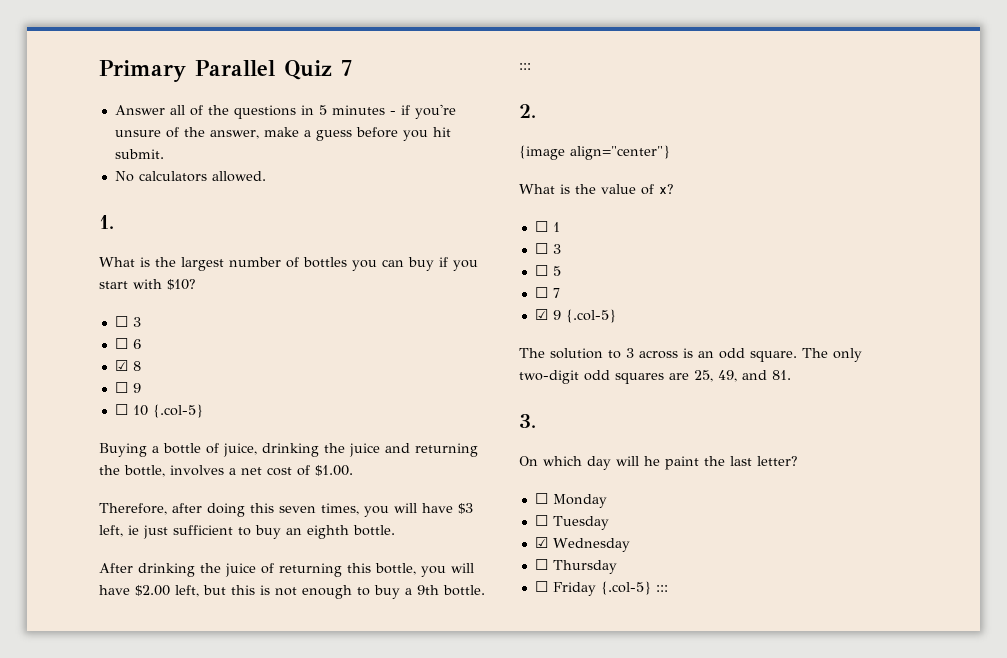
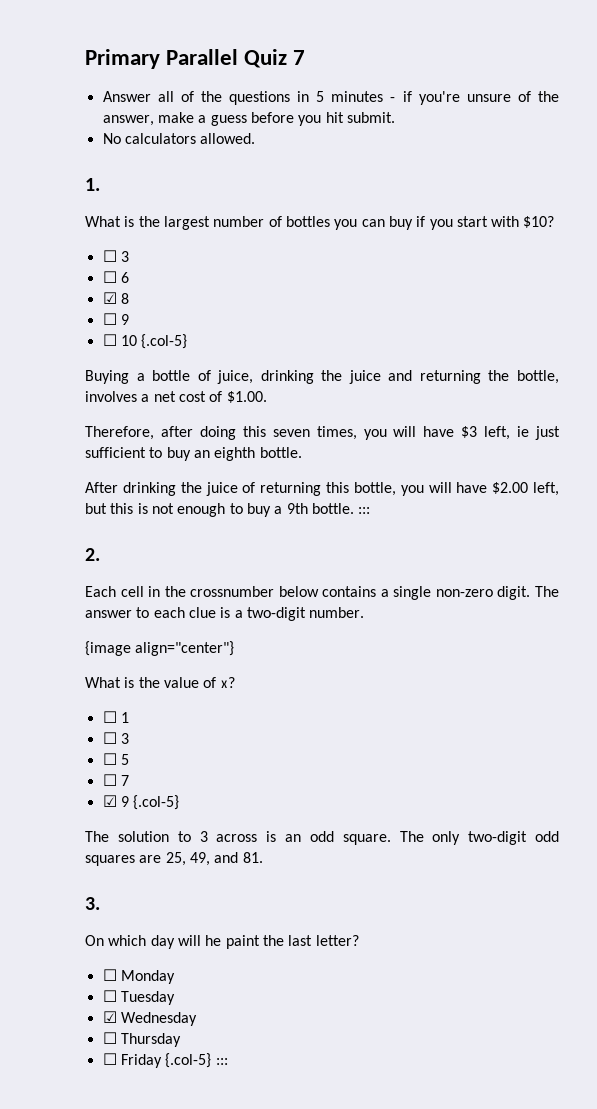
+ Each cell in the crossnumber below contains a single non-zero digit. The answer to each clue is a two-digit number.

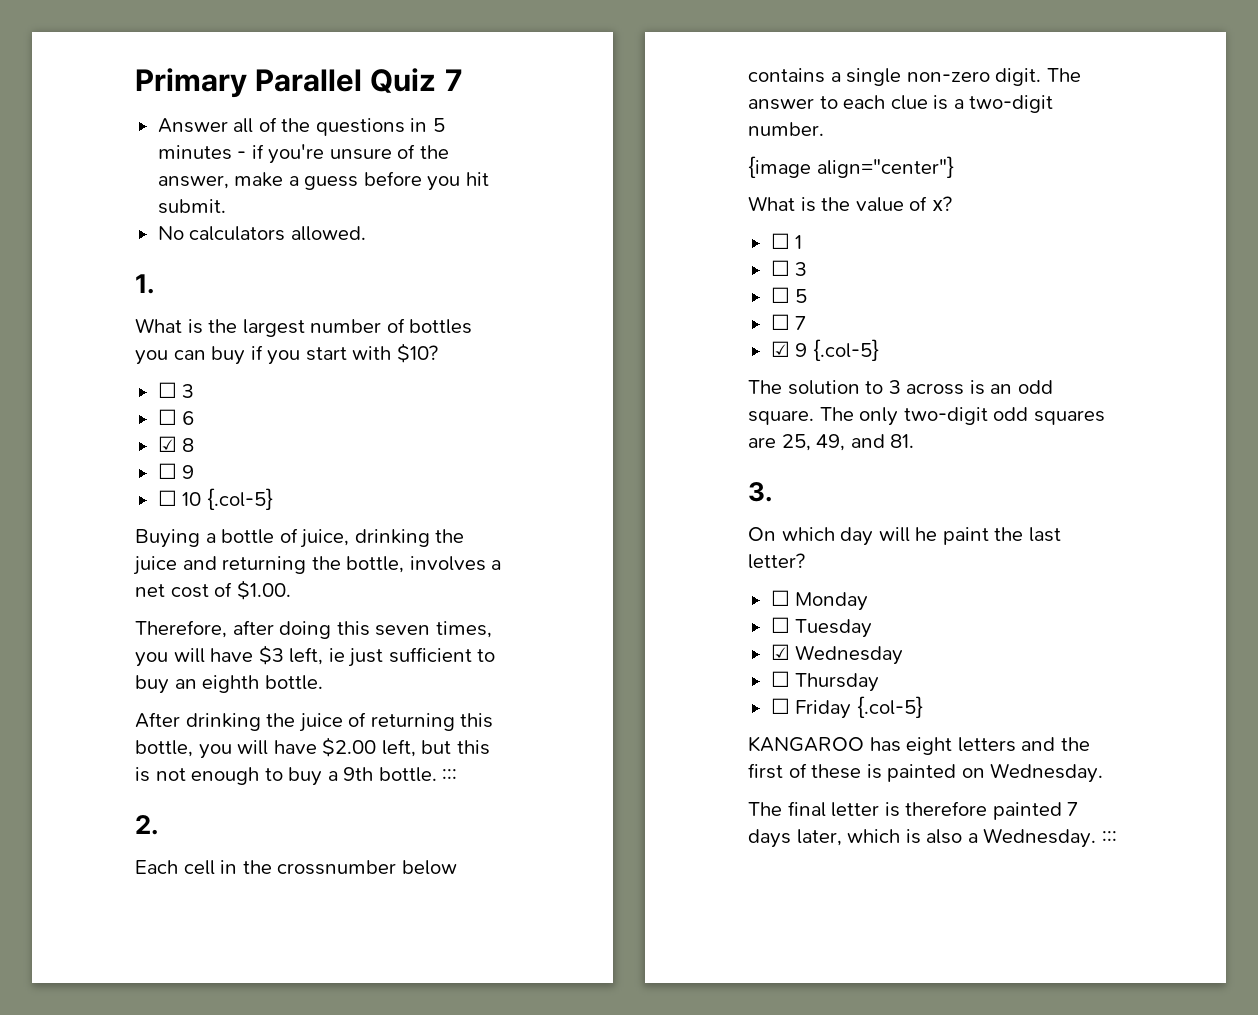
- ☐ Friday {.col-5} :::
+ ☐ Friday {.col-5}
+ KANGAROO has eight letters and the first of these is painted on Wednesday.
+ The final letter is therefore painted 7 days later, which is also a Wednesday. :::

